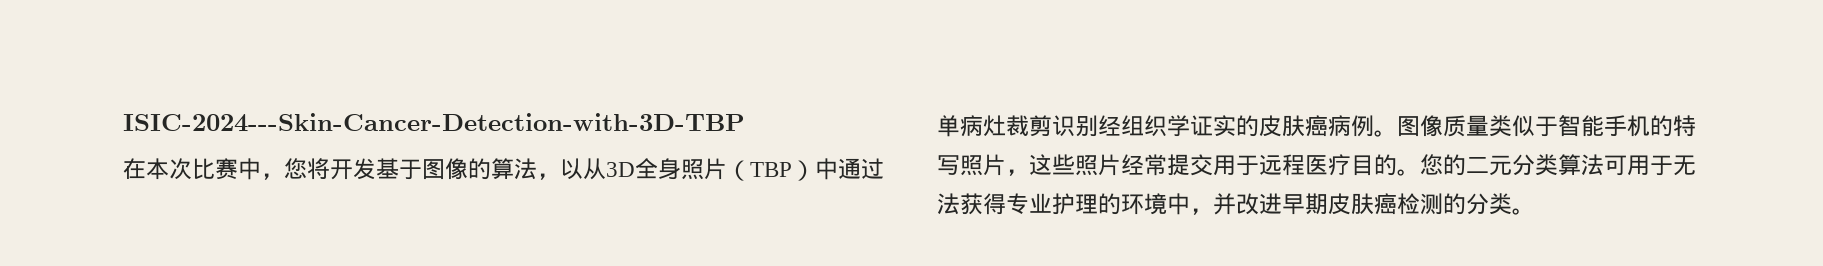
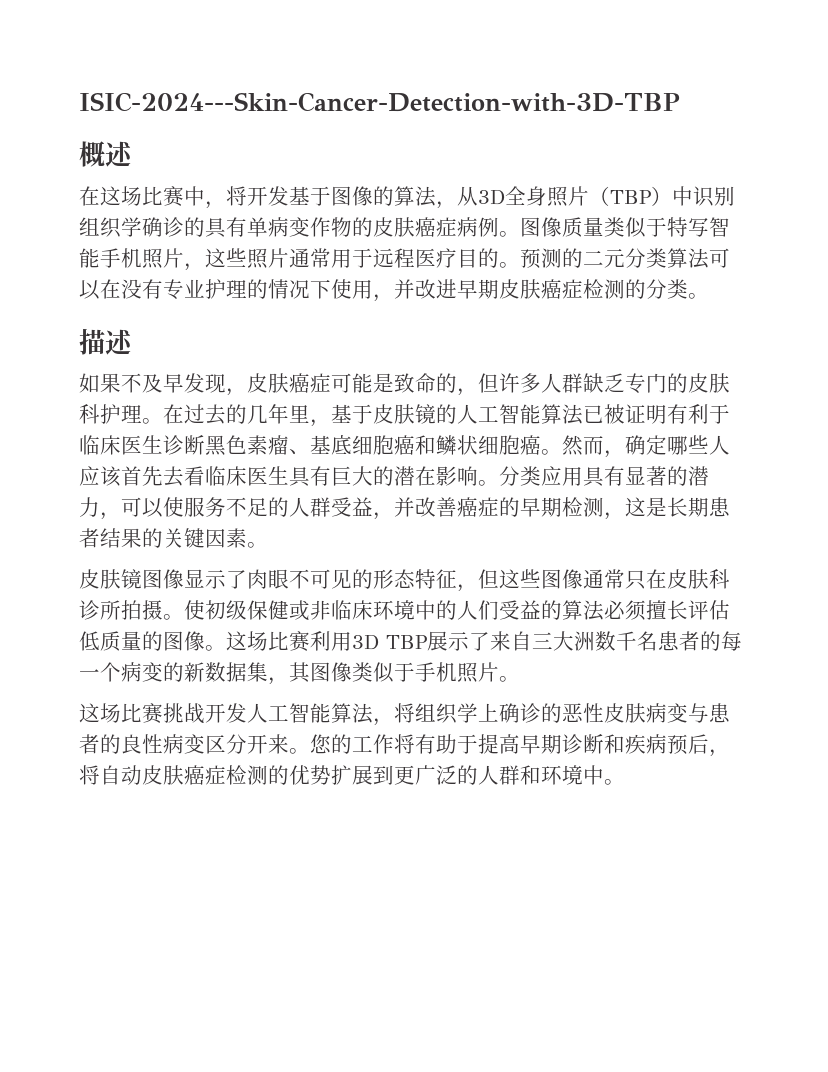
- 在本次比赛中，您将开发基于图像的算法，以从3D全身照片（TBP）中通过单病灶裁剪识别经组织学证实的皮肤癌病例。
+ 概述
+ 在这场比赛中，将开发基于图像的算法，从3D全身照片（TBP）中识别组织学确诊的具有单病变作物的皮肤癌症病例。
- 图像质量类似于智能手机的特写照片，这些照片经常提交用于远程医疗目的。
+ 图像质量类似于特写智能手机照片，这些照片通常用于远程医疗目的。
- 您的二元分类算法可用于无法获得专业护理的环境中，并改进早期皮肤癌检测的分类。
+ 预测的二元分类算法可以在没有专业护理的情况下使用，并改进早期皮肤癌症检测的分类。
+ 描述
+ 如果不及早发现，皮肤癌症可能是致命的，但许多人群缺乏专门的皮肤科护理。在过去的几年里，基于皮肤镜的人工智能算法已被证明有利于临床医生诊断黑色素瘤、基底细胞癌和鳞状细胞癌。然而，确定哪些人应该首先去看临床医生具有巨大的潜在影响。分类应用具有显著的潜力，可以使服务不足的人群受益，并改善癌症的早期检测，这是长期患者结果的关键因素。
+ 皮肤镜图像显示了肉眼不可见的形态特征，但这些图像通常只在皮肤科诊所拍摄。使初级保健或非临床环境中的人们受益的算法必须擅长评估低质量的图像。这场比赛利用3D TBP展示了来自三大洲数千名患者的每一个病变的新数据集，其图像类似于手机照片。
+ 这场比赛挑战开发人工智能算法，将组织学上确诊的恶性皮肤病变与患者的良性病变区分开来。您的工作将有助于提高早期诊断和疾病预后，将自动皮肤癌症检测的优势扩展到更广泛的人群和环境中。

